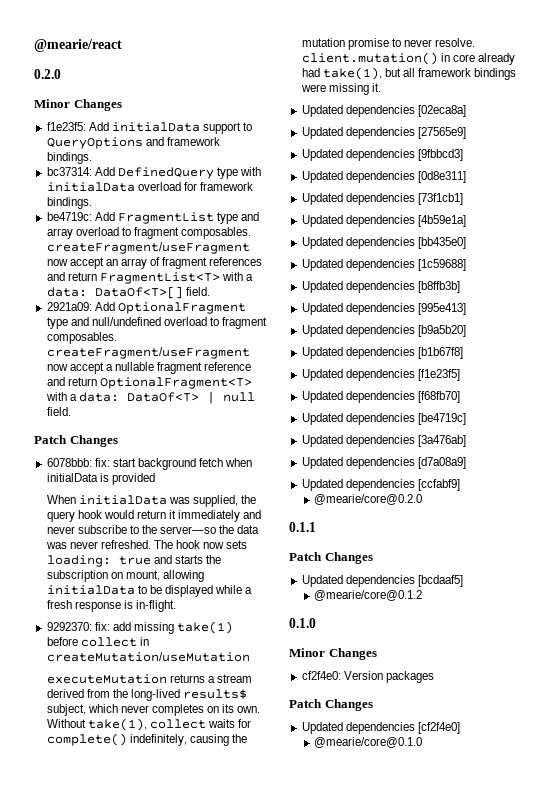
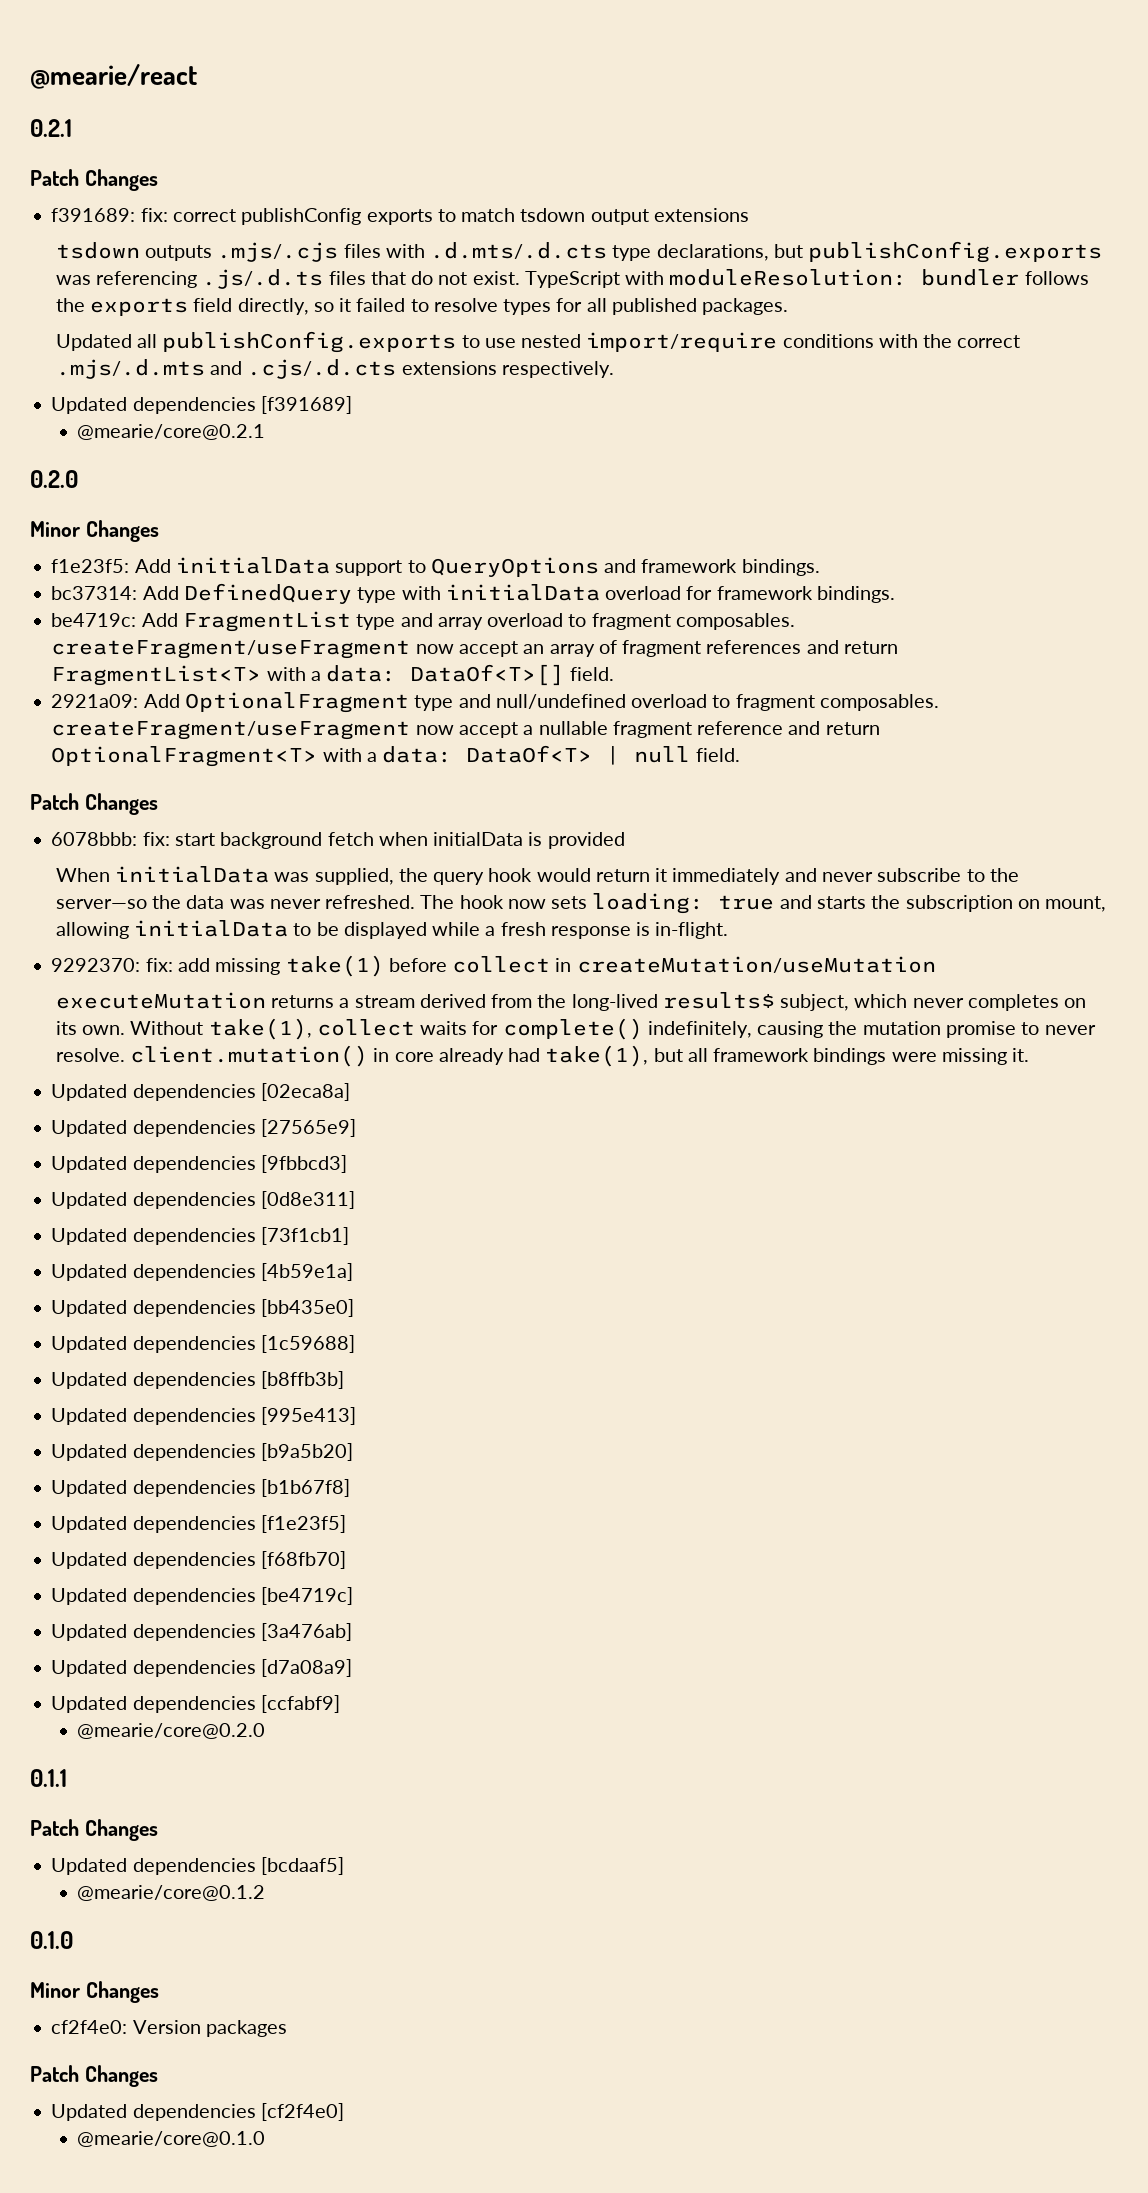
+ 0.2.1
+ Patch Changes
+ f391689: fix: correct publishConfig exports to match tsdown output extensions
+ tsdown outputs .mjs/.cjs files with .d.mts/.d.cts type declarations, but publishConfig.exports was referencing .js/.d.ts files that do not exist. TypeScript with moduleResolution: bundler follows the exports field directly, so it failed to resolve types for all published packages.
+ Updated all publishConfig.exports to use nested import/require conditions with the correct .mjs/.d.mts and .cjs/.d.cts extensions respectively.
+ Updated dependencies [f391689]
+ @mearie/core@0.2.1

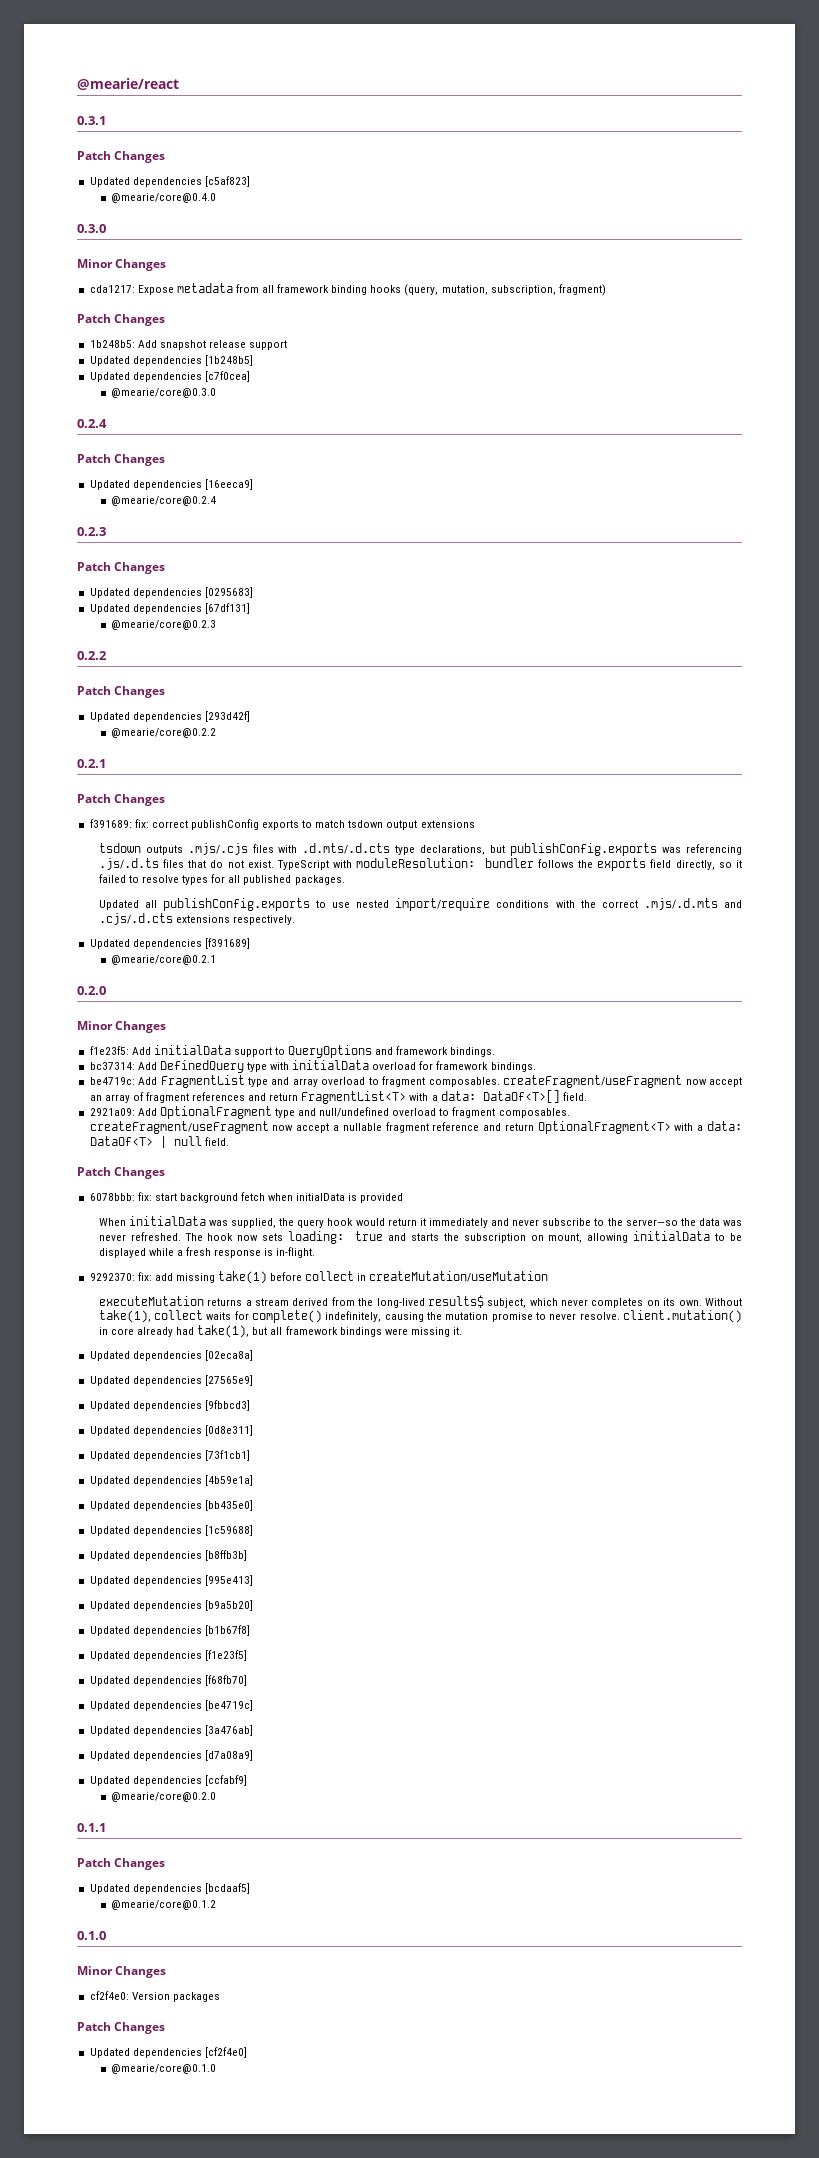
+ 0.3.1
+ Patch Changes
+ Updated dependencies [c5af823]
+ @mearie/core@0.4.0
+ 0.3.0
+ Minor Changes
+ cda1217: Expose metadata from all framework binding hooks (query, mutation, subscription, fragment)
+ Patch Changes
+ 1b248b5: Add snapshot release support
+ Updated dependencies [1b248b5]
+ Updated dependencies [c7f0cea]
+ @mearie/core@0.3.0
+ 0.2.4
+ Patch Changes
+ Updated dependencies [16eeca9]
+ @mearie/core@0.2.4
+ 0.2.3
+ Patch Changes
+ Updated dependencies [0295683]
+ Updated dependencies [67df131]
+ @mearie/core@0.2.3
+ 0.2.2
+ Patch Changes
+ Updated dependencies [293d42f]
+ @mearie/core@0.2.2

